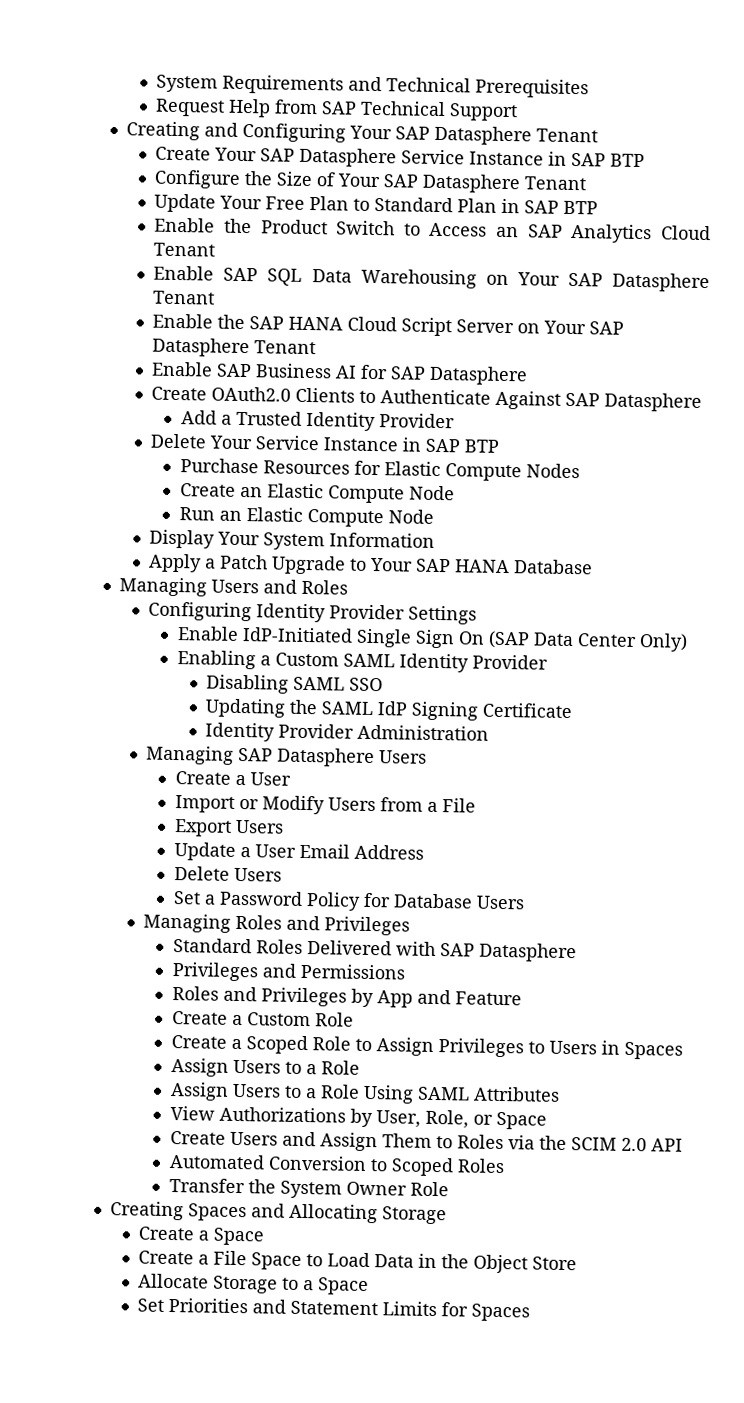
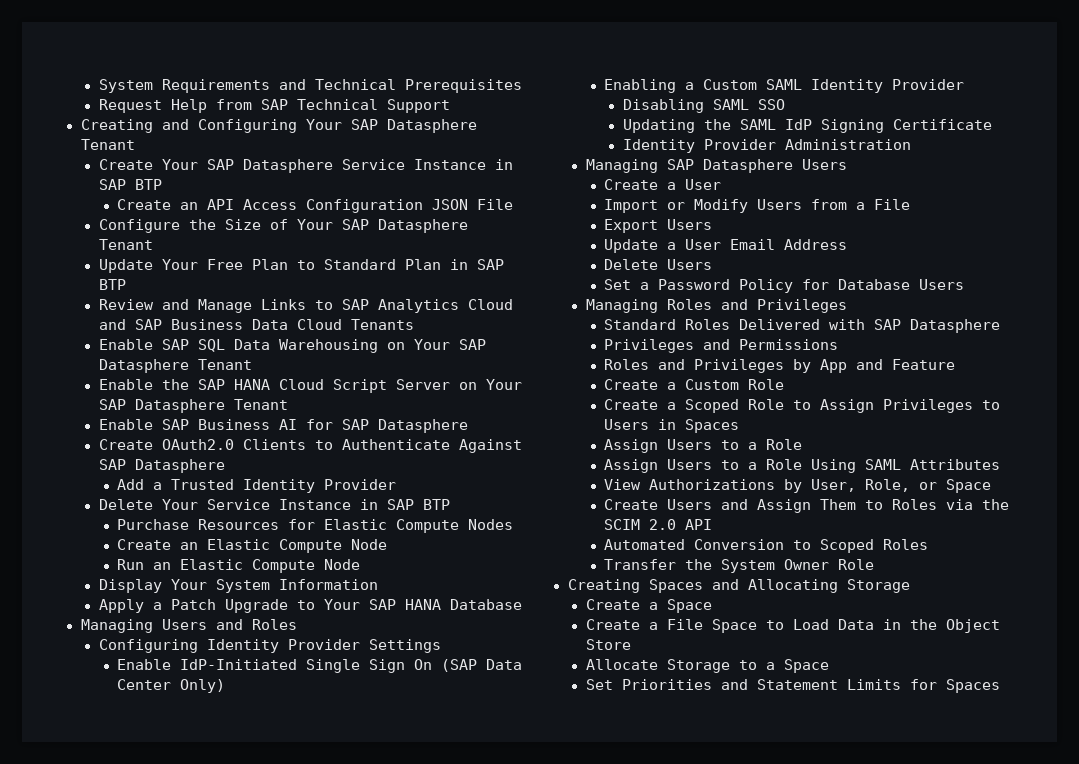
+ Create an API Access Configuration JSON File
- Enable the Product Switch to Access an SAP Analytics Cloud Tenant
+ Review and Manage Links to SAP Analytics Cloud and SAP Business Data Cloud Tenants

